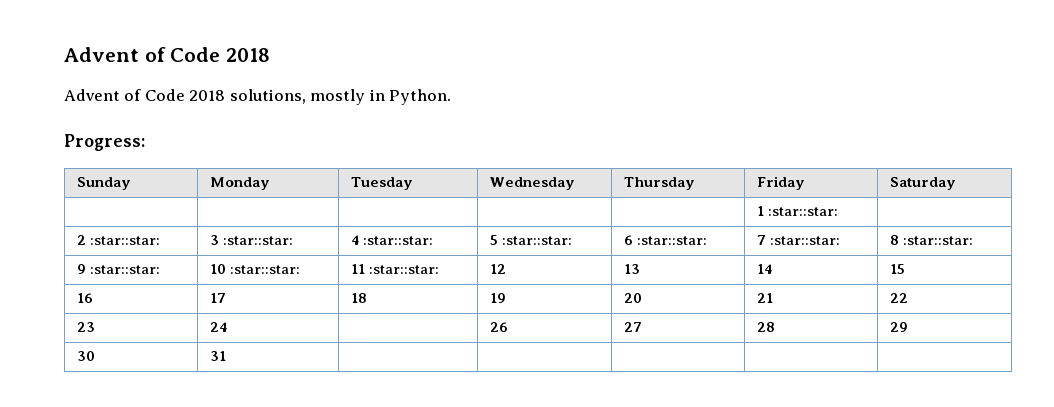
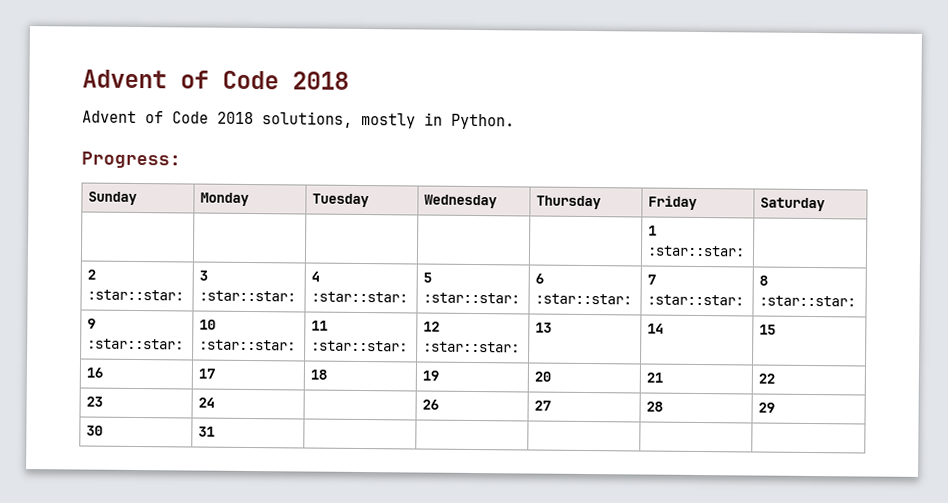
- 9 :star::star: | 10 :star::star: | 11 :star::star: | 12 | 13 | 14 | 15
+ 9 :star::star: | 10 :star::star: | 11 :star::star: | 12 :star::star: | 13 | 14 | 15

